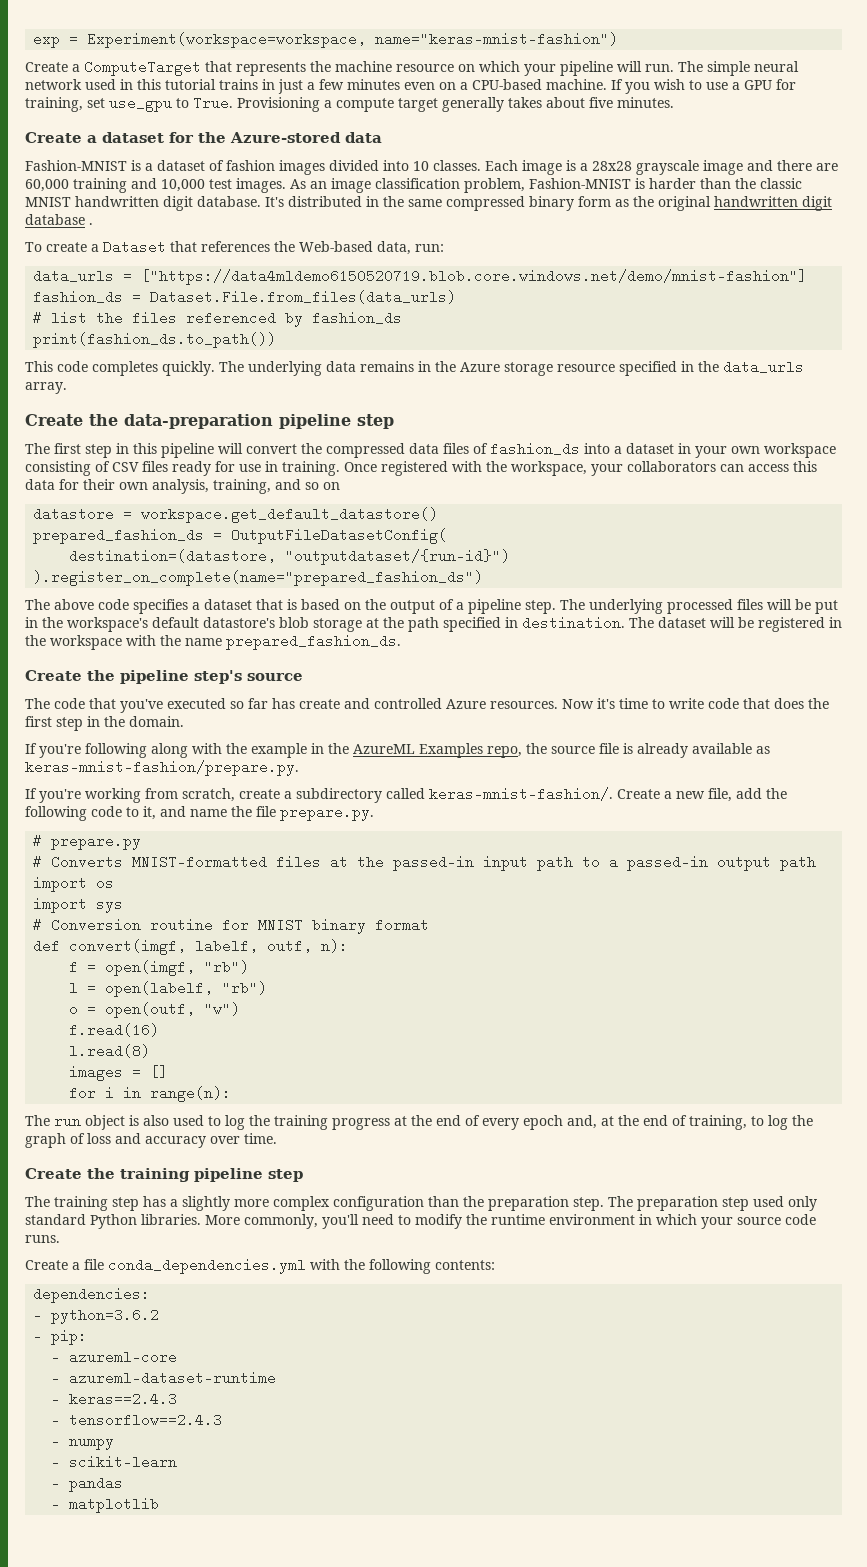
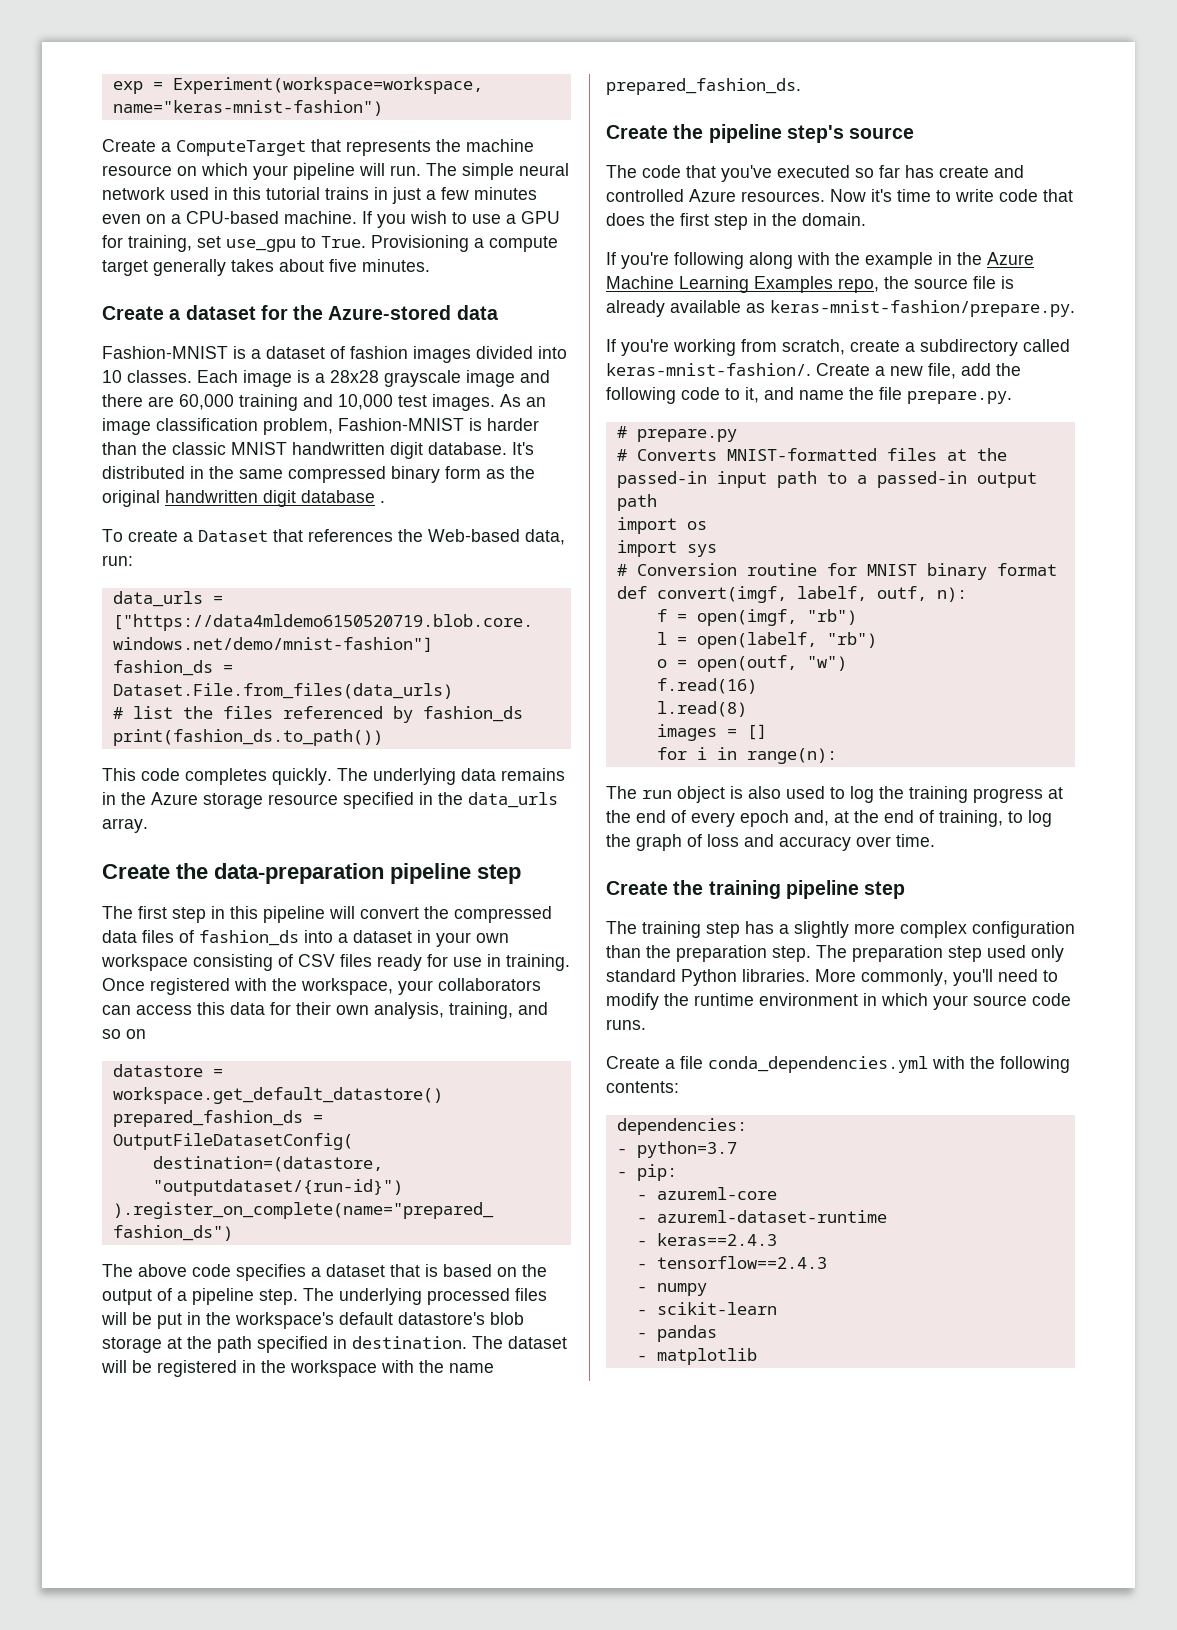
- If you're following along with the example in the AzureML Examples repo, the source file is already available as keras-mnist-fashion/prepare.py.
+ If you're following along with the example in the Azure Machine Learning Examples repo, the source file is already available as keras-mnist-fashion/prepare.py.
- - python=3.6.2
+ - python=3.7

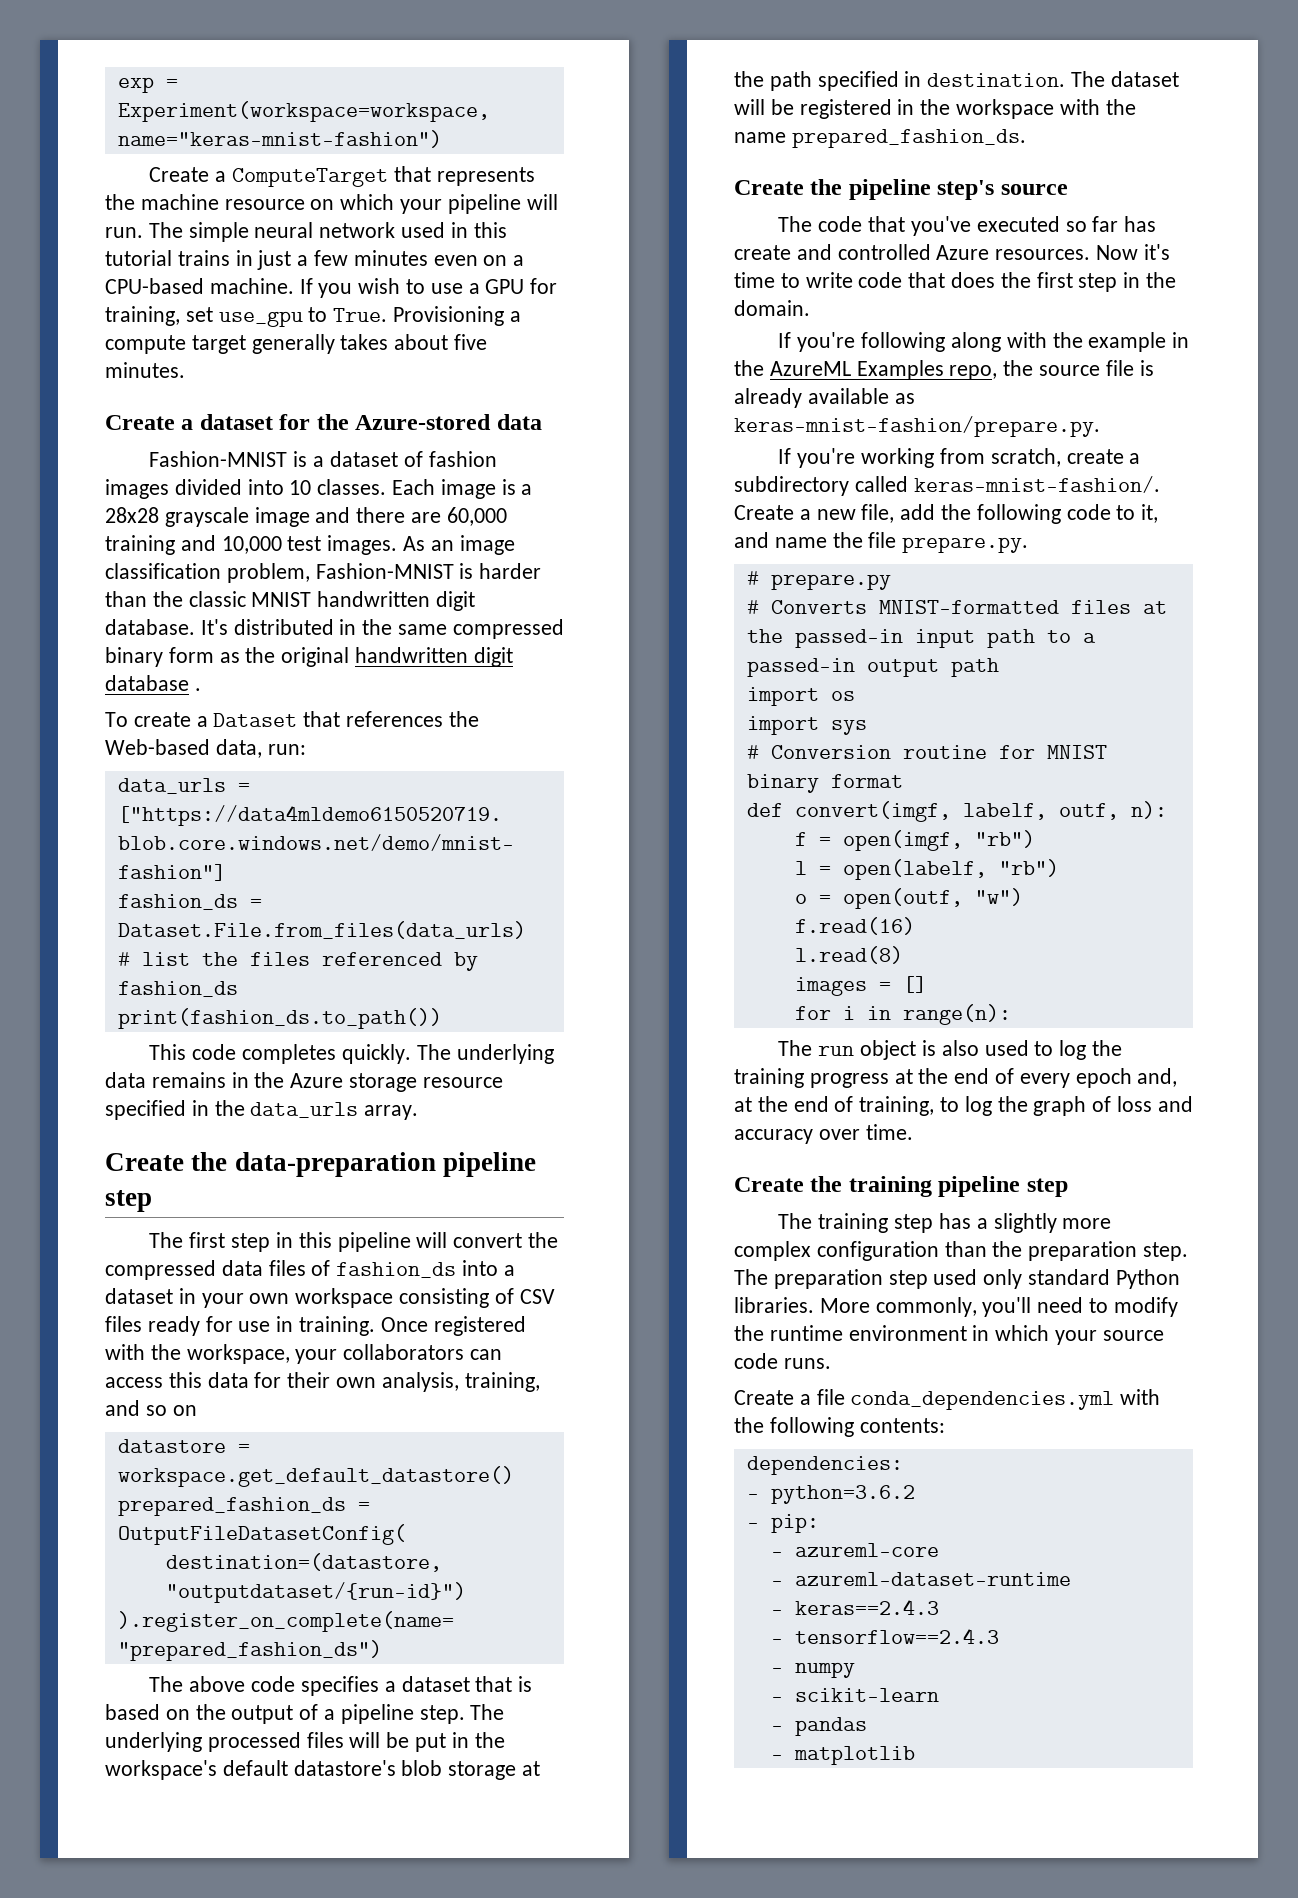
- If you're following along with the example in the Azure Machine Learning Examples repo, the source file is already available as keras-mnist-fashion/prepare.py.
+ If you're following along with the example in the AzureML Examples repo, the source file is already available as keras-mnist-fashion/prepare.py.
- - python=3.7
+ - python=3.6.2

